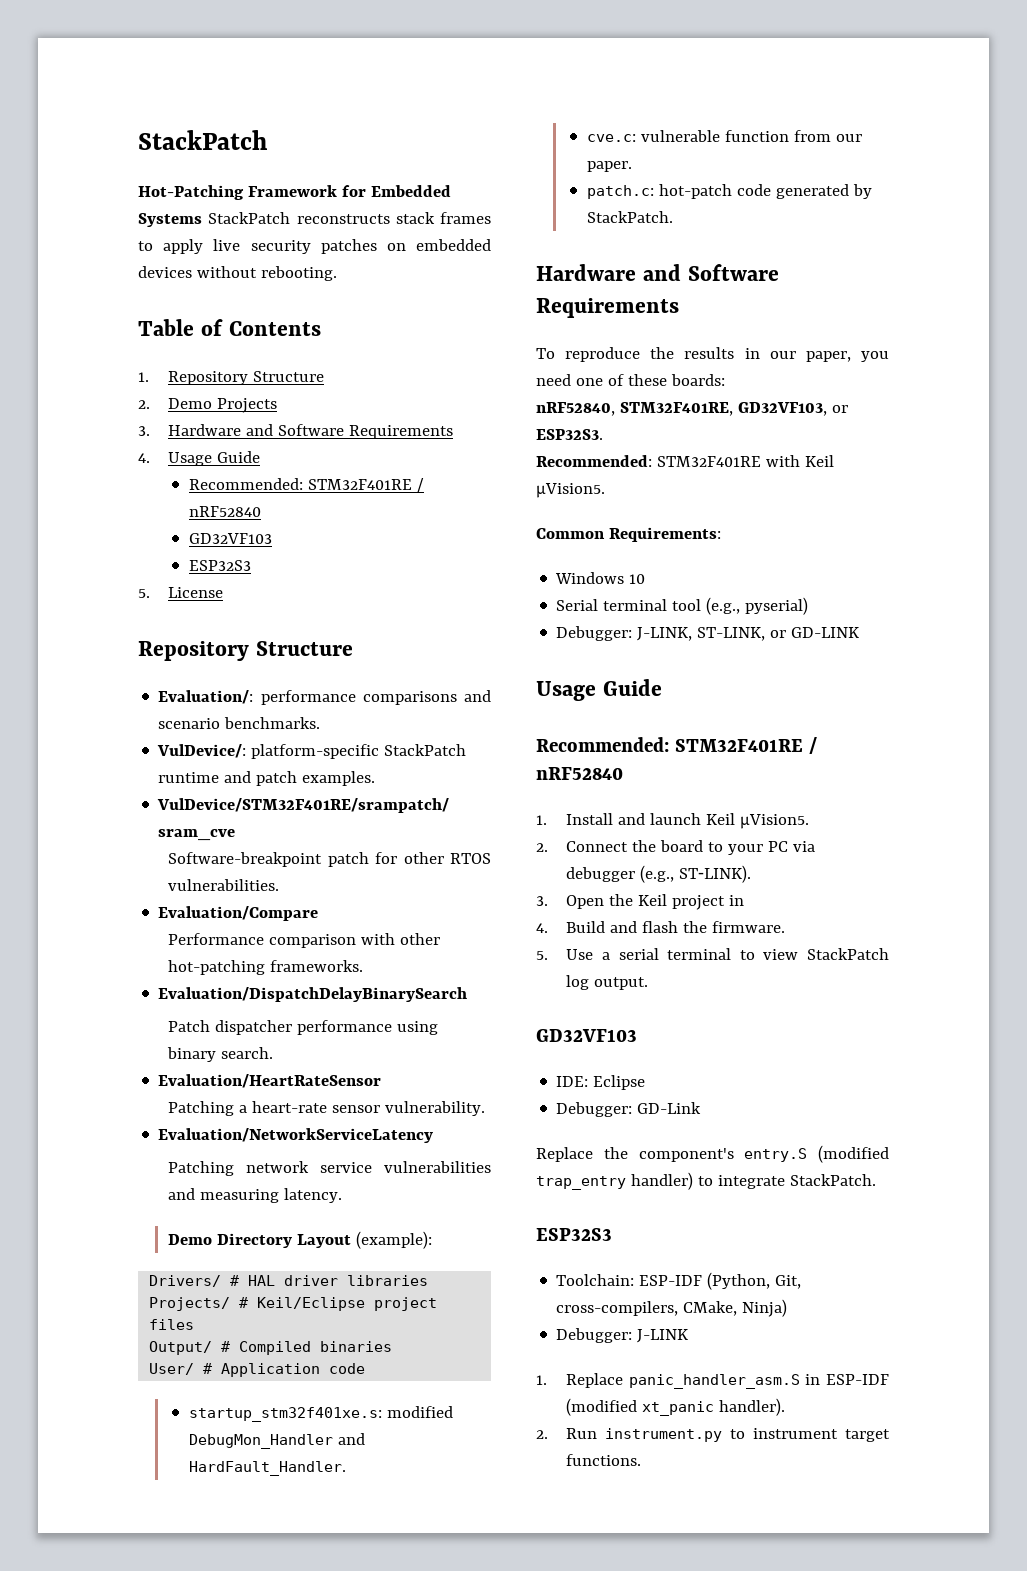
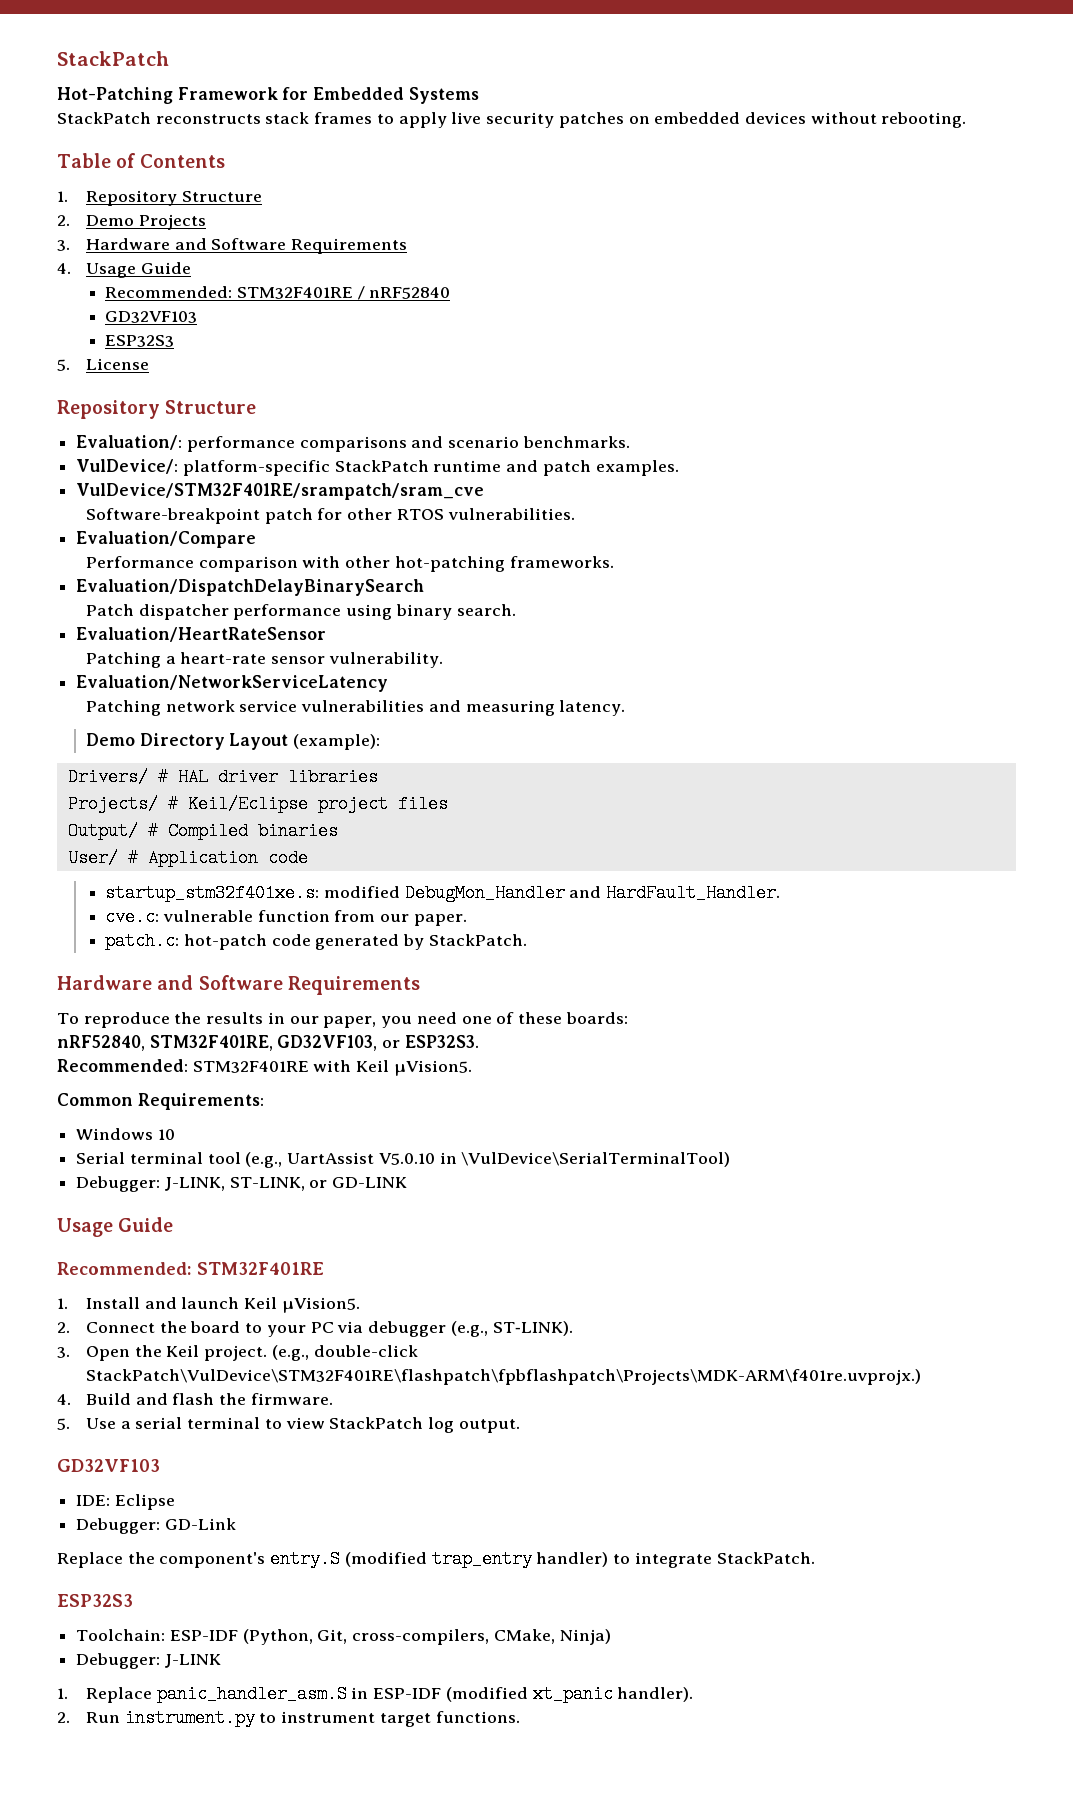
- Hot-Patching Framework for Embedded Systems StackPatch reconstructs stack frames to apply live security patches on embedded devices without rebooting.
+ Hot-Patching Framework for Embedded Systems
+ StackPatch reconstructs stack frames to apply live security patches on embedded devices without rebooting.
- Serial terminal tool (e.g., pyserial)
+ Serial terminal tool (e.g., UartAssist V5.0.10 in \VulDevice\SerialTerminalTool)
  Debugger: J-LINK, ST-LINK, or GD-LINK
  Usage Guide
- Recommended: STM32F401RE / nRF52840
+ Recommended: STM32F401RE
- 3. Open the Keil project in
+ 3. Open the Keil project. (e.g., double-click StackPatch\VulDevice\STM32F401RE\flashpatch\fpbflashpatch\Projects\MDK-ARM\f401re.uvprojx.)

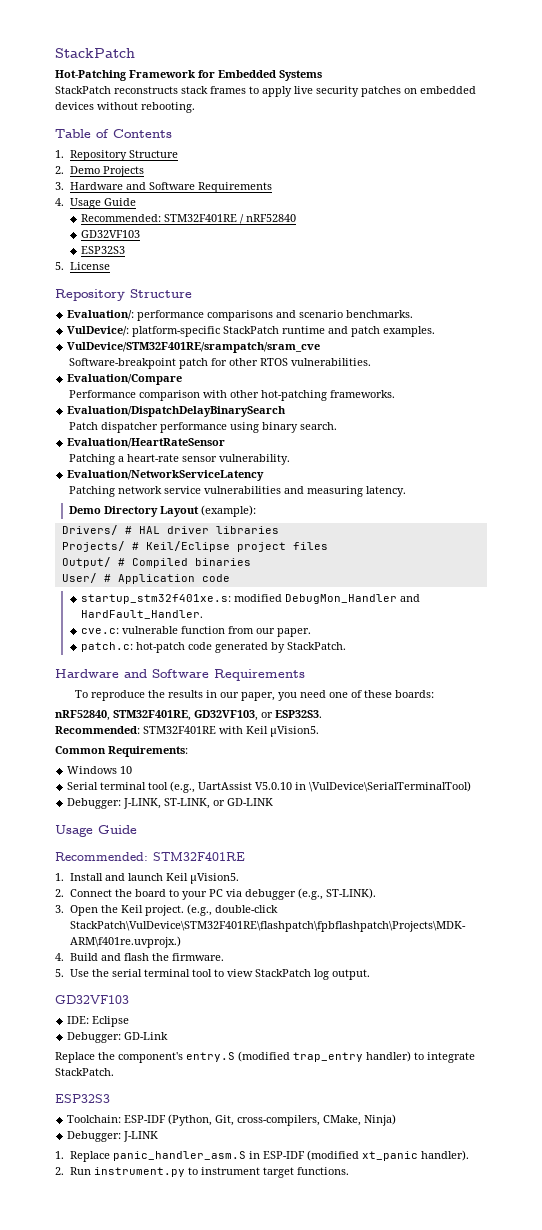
- 5. Use a serial terminal to view StackPatch log output.
+ 5. Use the serial terminal tool to view StackPatch log output.

